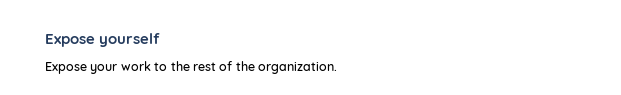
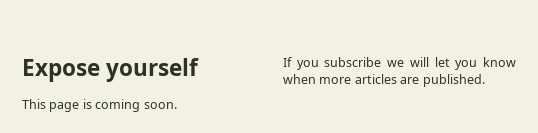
- Expose your work to the rest of the organization.
+ This page is coming soon.
+ If you subscribe we will let you know when more articles are published.

